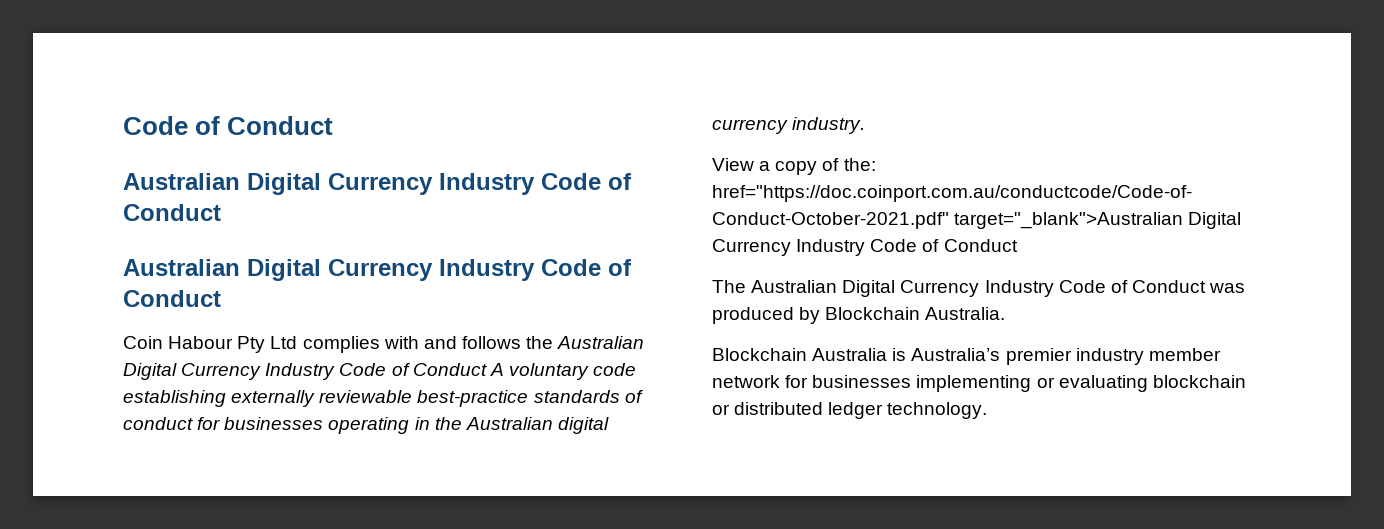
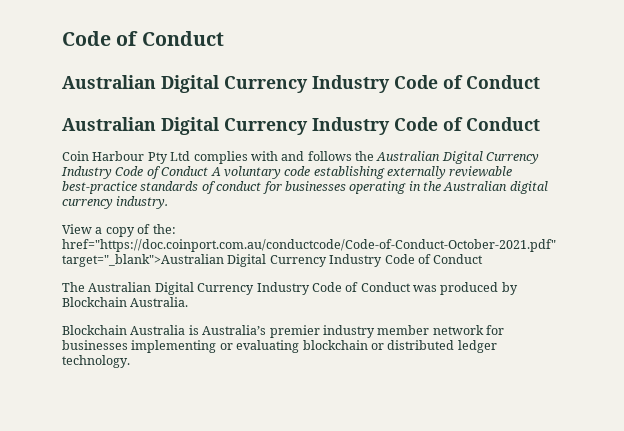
- Coin Habour Pty Ltd complies with and follows the Australian Digital Currency Industry Code of Conduct A voluntary code establishing externally reviewable best-practice standards of conduct for businesses operating in the Australian digital currency industry.
+ Coin Harbour Pty Ltd complies with and follows the Australian Digital Currency Industry Code of Conduct A voluntary code establishing externally reviewable best-practice standards of conduct for businesses operating in the Australian digital currency industry.

